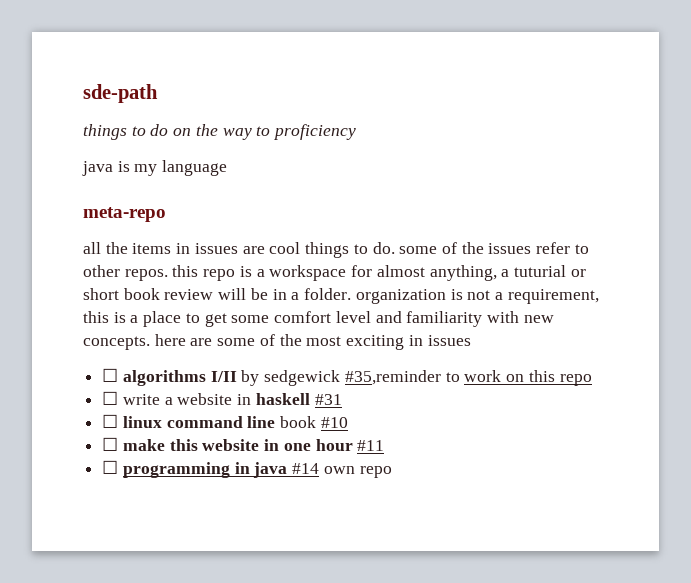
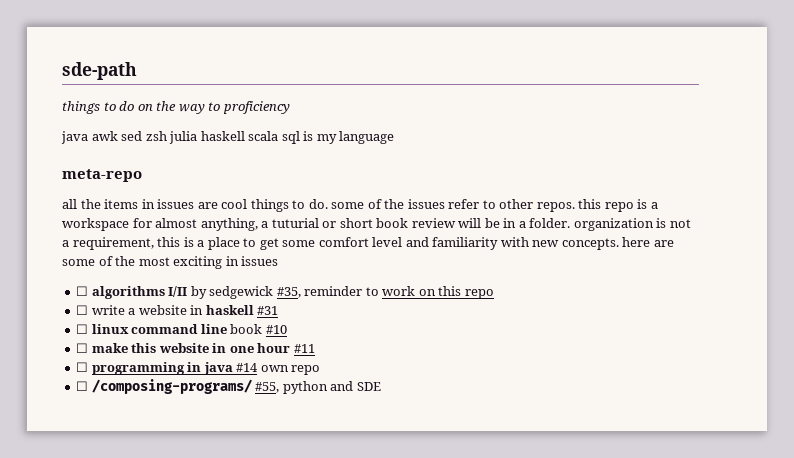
- java is my language
+ java awk sed zsh julia haskell scala sql is my language
- ☐ algorithms I/II by sedgewick #35,reminder to work on this repo
+ ☐ algorithms I/II by sedgewick #35, reminder to work on this repo
+ ☐ /composing-programs/ #55, python and SDE

